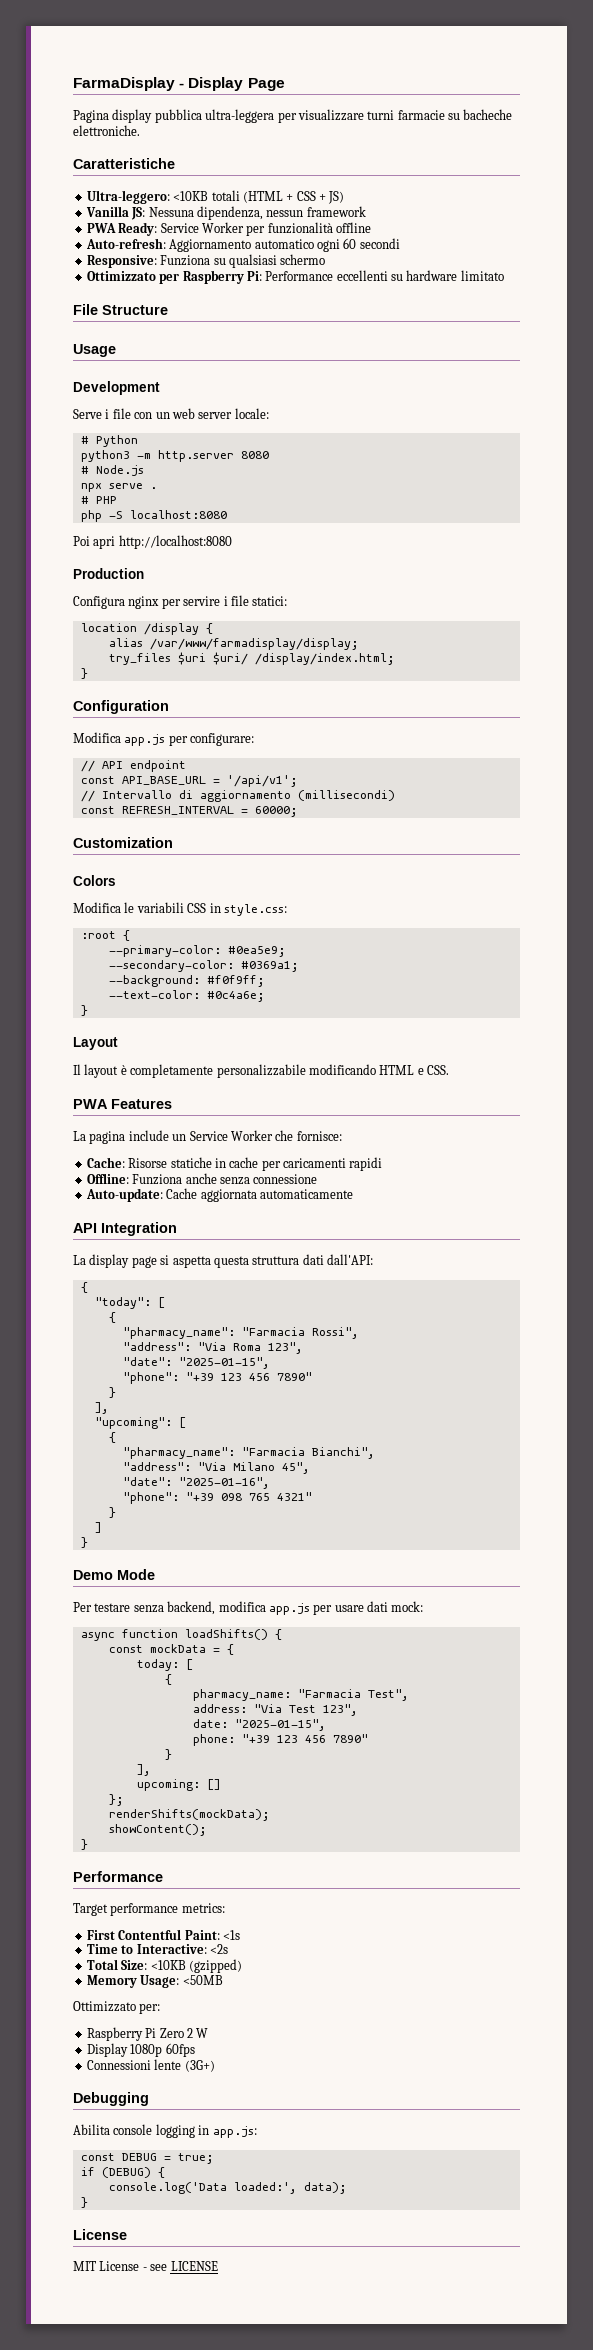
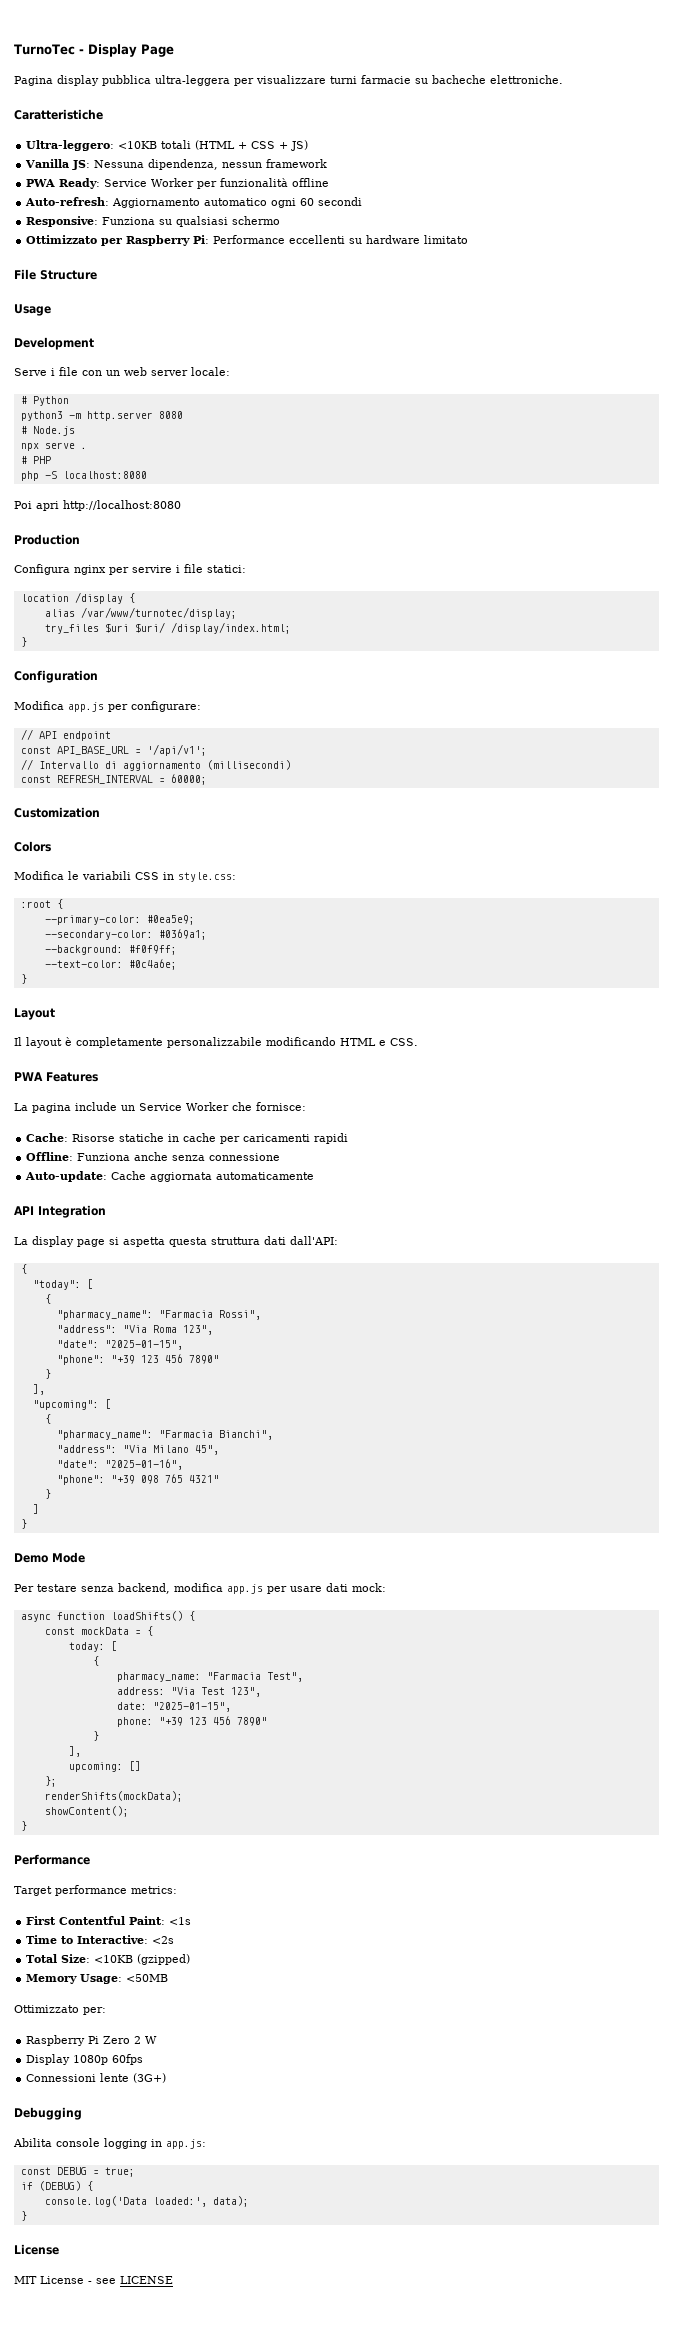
- FarmaDisplay - Display Page
+ TurnoTec - Display Page
- alias /var/www/farmadisplay/display;
+ alias /var/www/turnotec/display;

